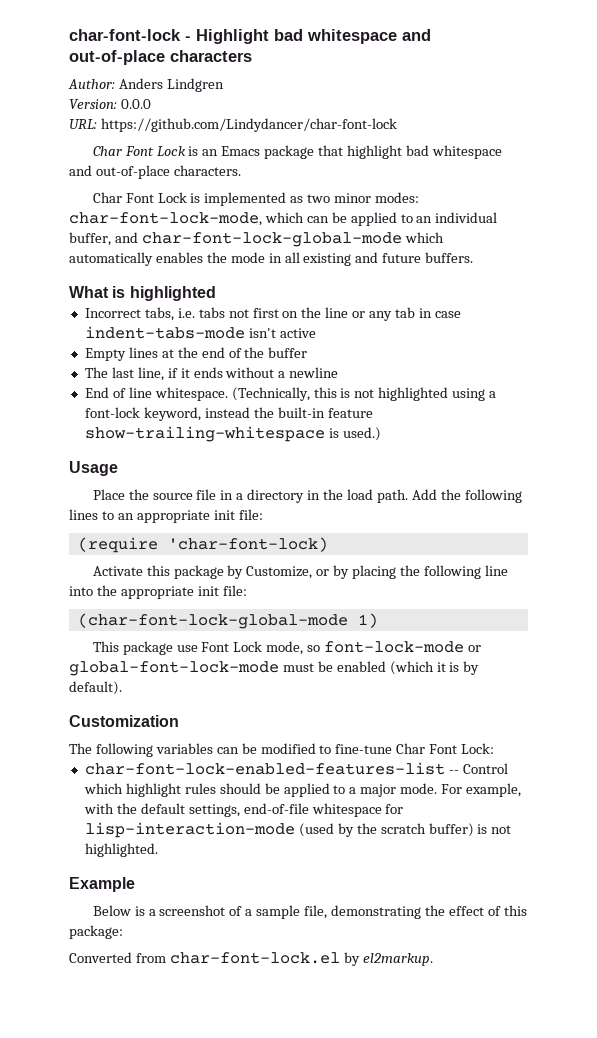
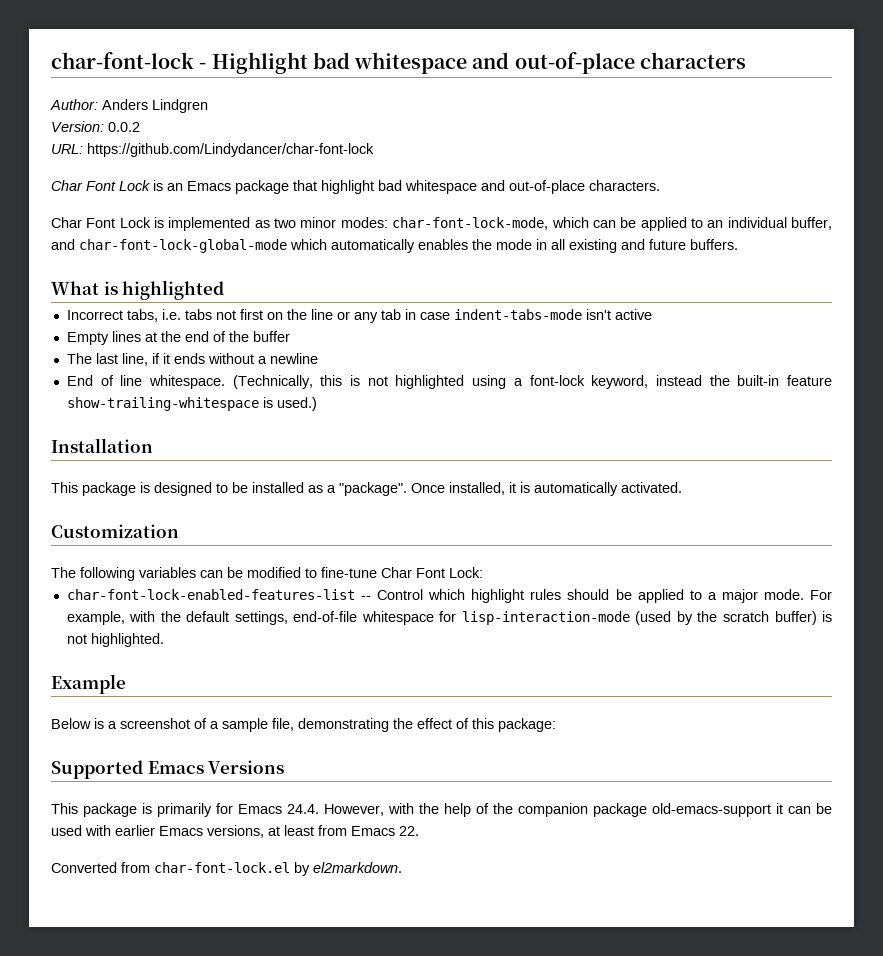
- Version: 0.0.0
+ Version: 0.0.2
- Usage
- Place the source file in a directory in the load path. Add the following lines to an appropriate init file:
- (require 'char-font-lock)
- Activate this package by Customize, or by placing the following line into the appropriate init file:
- (char-font-lock-global-mode 1)
- This package use Font Lock mode, so font-lock-mode or global-font-lock-mode must be enabled (which it is by default).
+ Installation
+ This package is designed to be installed as a "package". Once installed, it is automatically activated.
+ Supported Emacs Versions
+ This package is primarily for Emacs 24.4. However, with the help of the companion package old-emacs-support it can be used with earlier Emacs versions, at least from Emacs 22.
- Converted from char-font-lock.el by el2markup.
+ Converted from char-font-lock.el by el2markdown.

